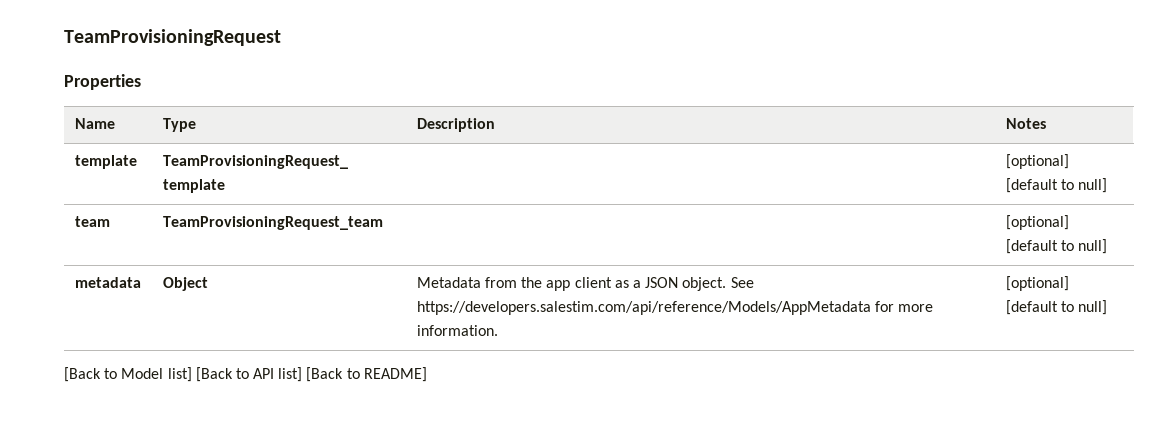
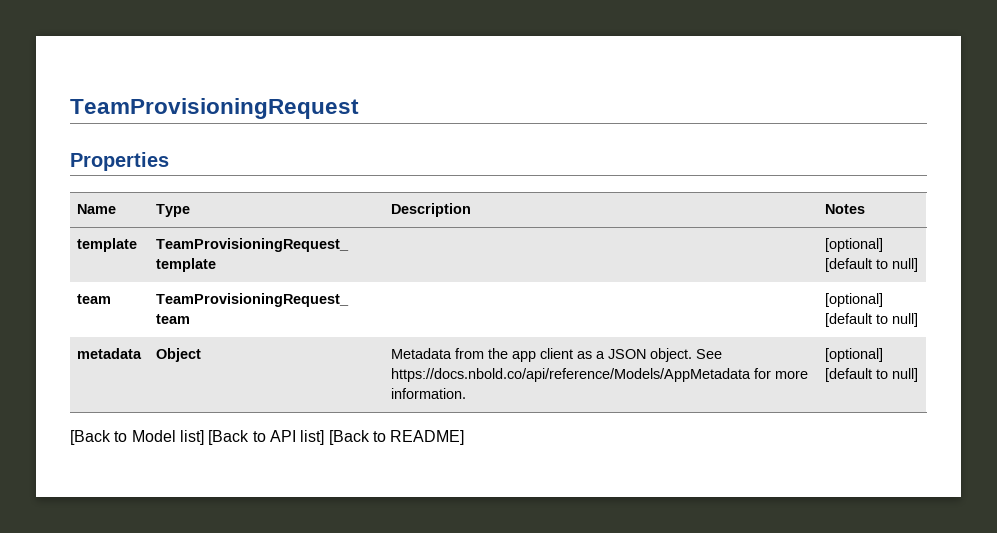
- metadata | Object | Metadata from the app client as a JSON object. See https://developers.salestim.com/api/reference/Models/AppMetadata for more information. | [optional] [default to null]
+ metadata | Object | Metadata from the app client as a JSON object. See https://docs.nbold.co/api/reference/Models/AppMetadata for more information. | [optional] [default to null]

